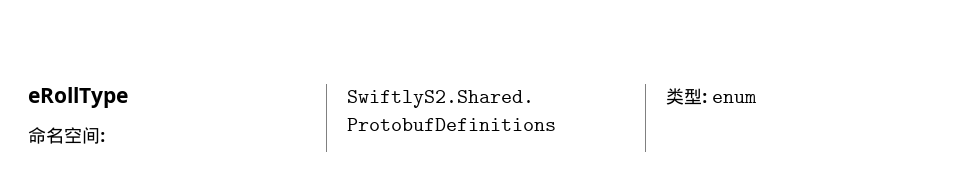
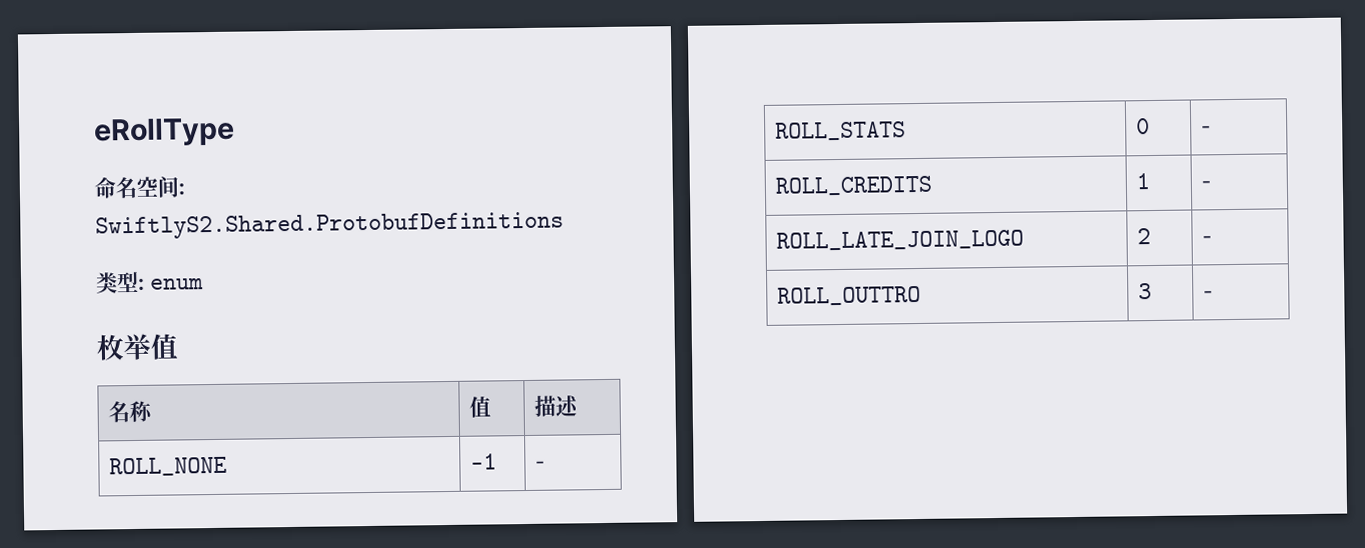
+ 枚举值
+ 名称 | 值 | 描述
+ ROLL_NONE | -1 | -
+ ROLL_STATS | 0 | -
+ ROLL_CREDITS | 1 | -
+ ROLL_LATE_JOIN_LOGO | 2 | -
+ ROLL_OUTTRO | 3 | -

